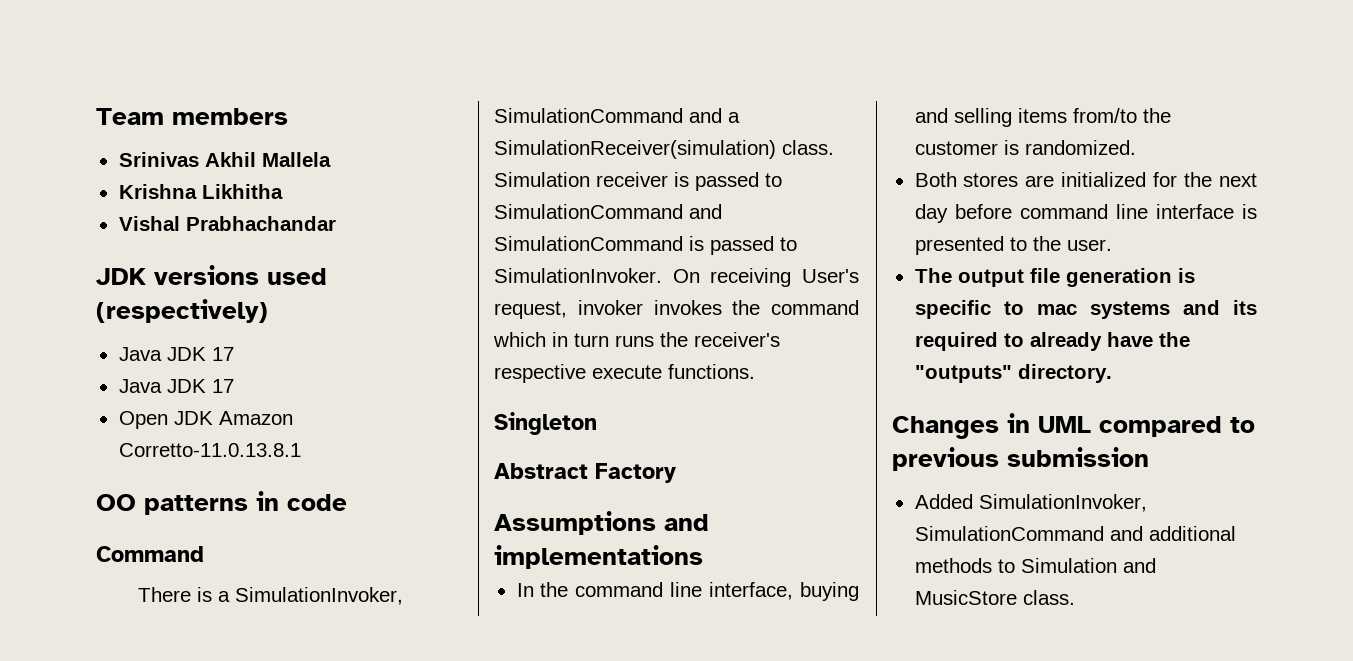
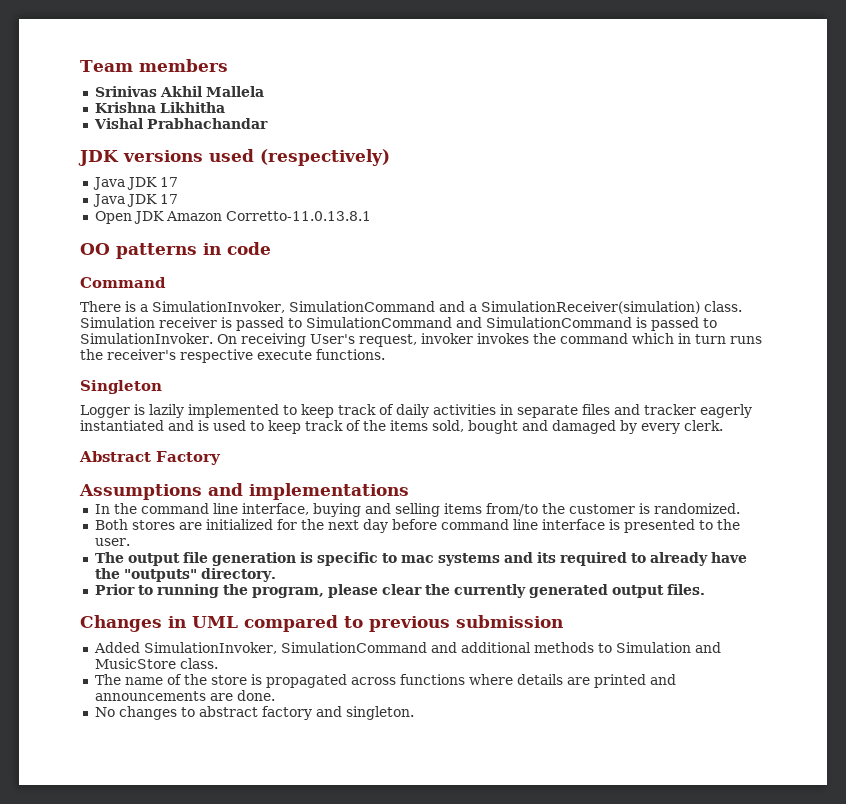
+ Logger is lazily implemented to keep track of daily activities in separate files and tracker eagerly instantiated and is used to keep track of the items sold, bought and damaged by every clerk.
+ Prior to running the program, please clear the currently generated output files.
+ The name of the store is propagated across functions where details are printed and announcements are done.
+ No changes to abstract factory and singleton.

